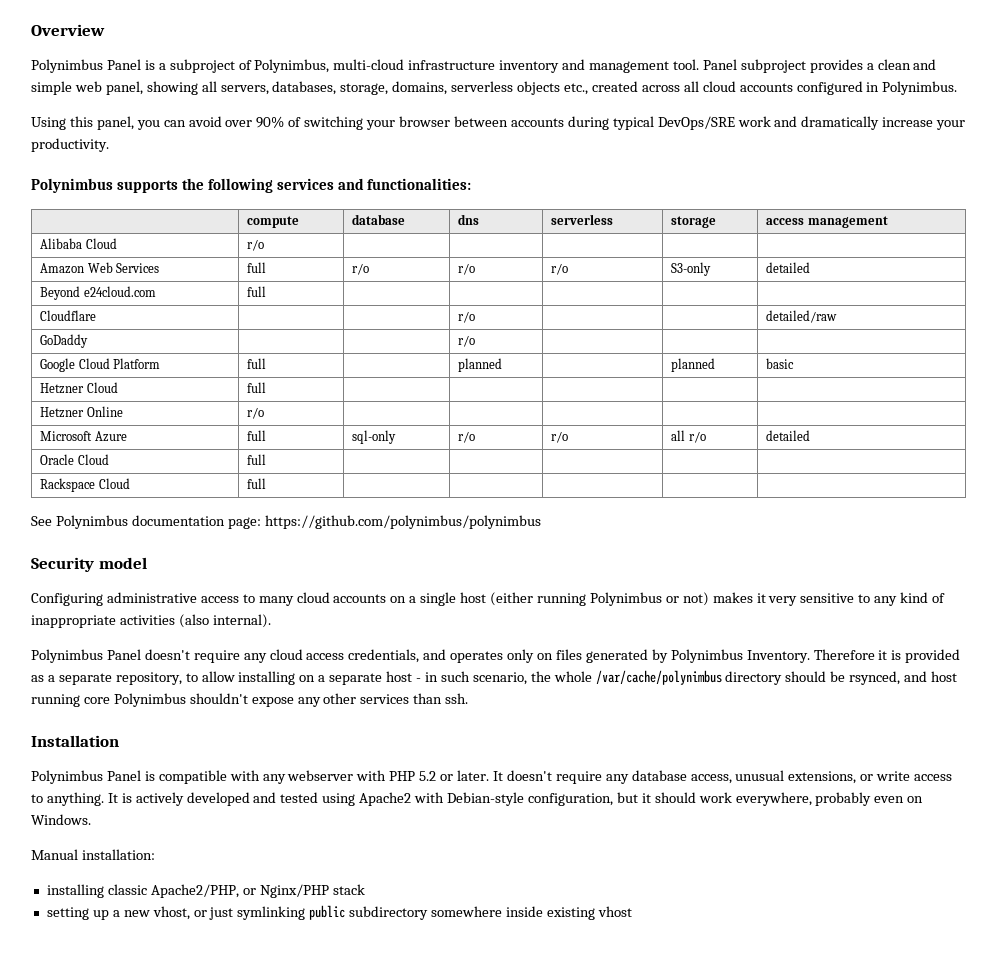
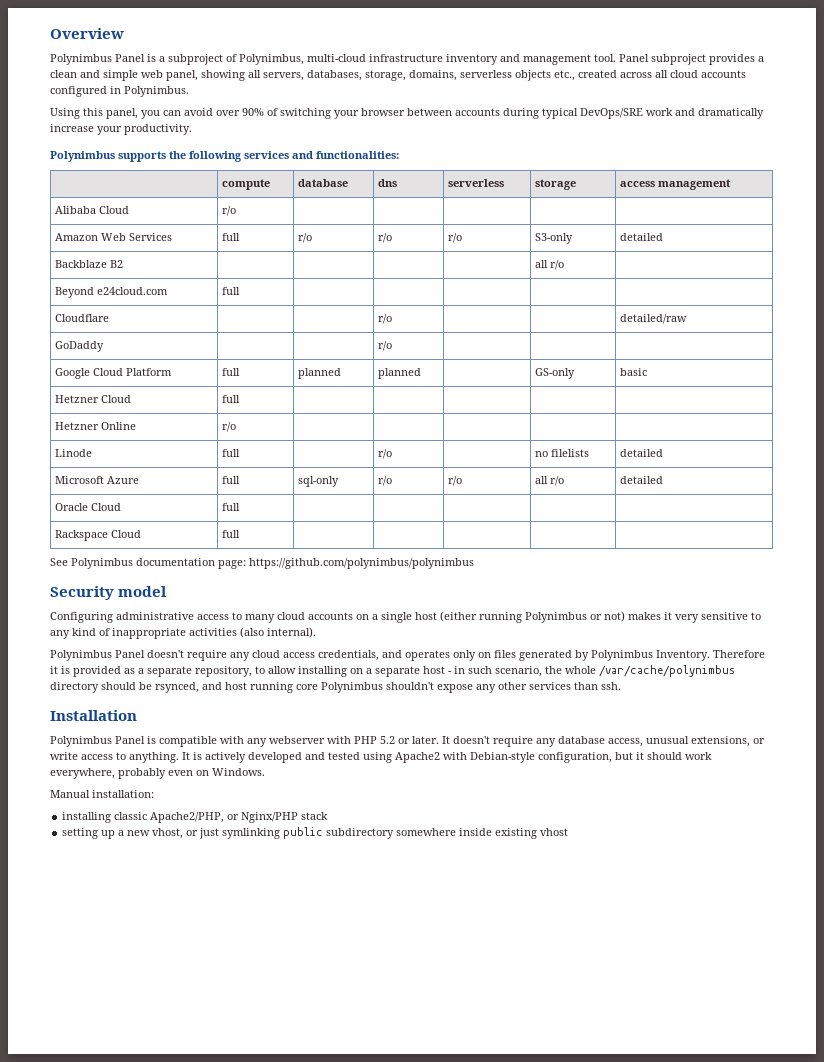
+ Backblaze B2 | | | | | all r/o |
- Google Cloud Platform | full | | planned | | planned | basic
+ Google Cloud Platform | full | planned | planned | | GS-only | basic
+ Linode | full | | r/o | | no filelists | detailed

